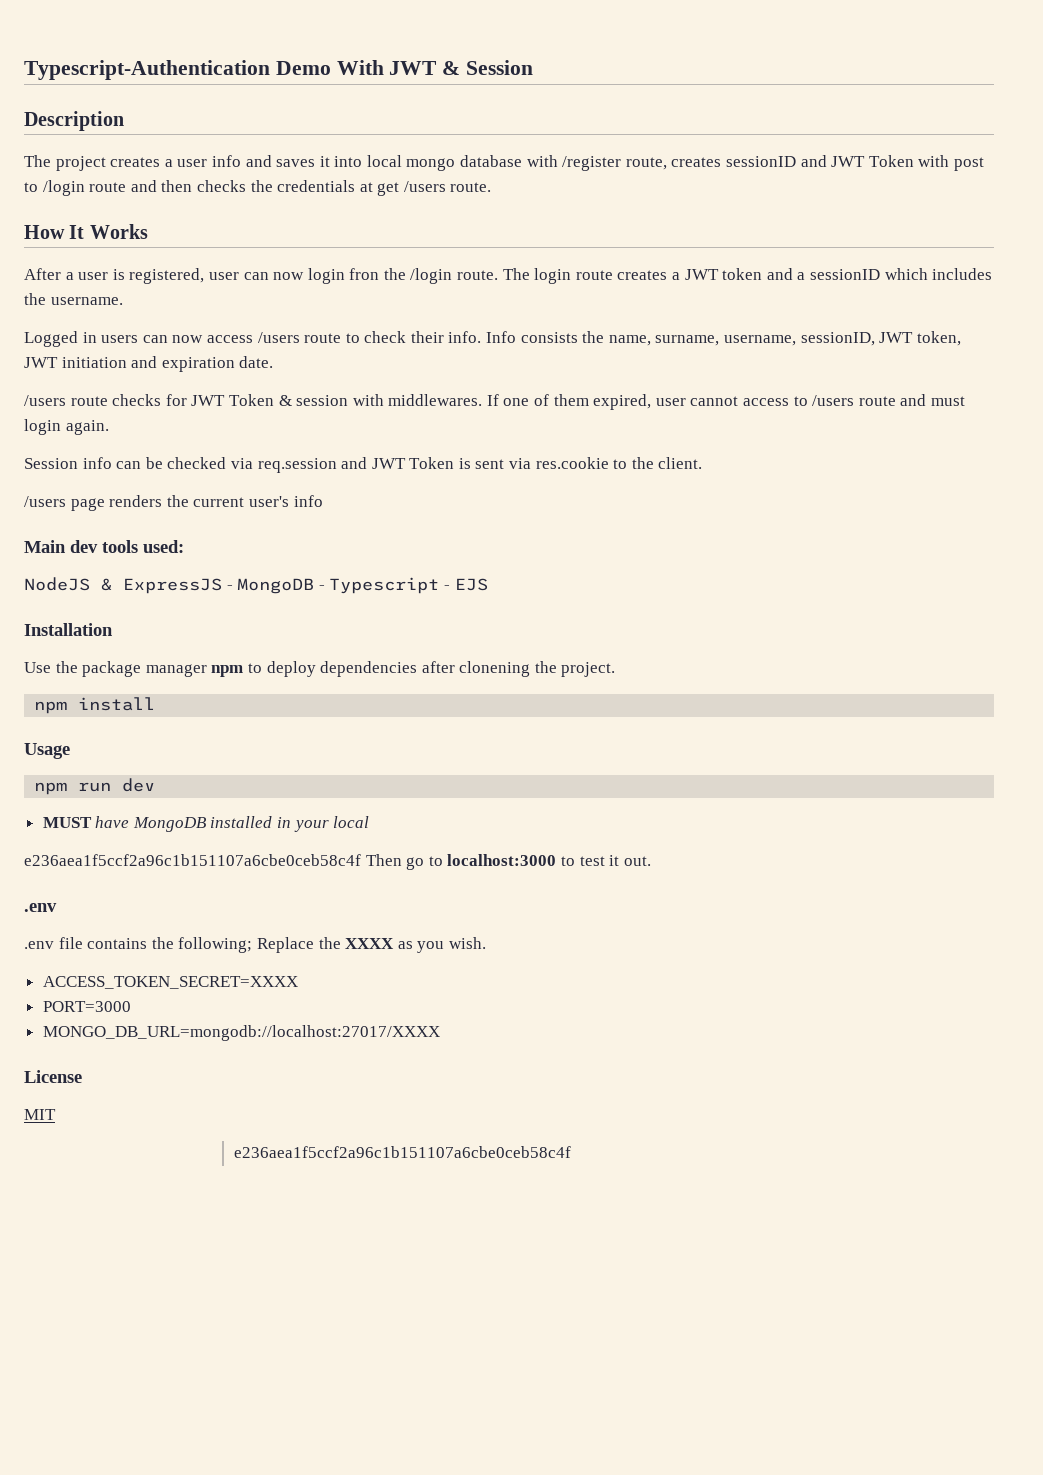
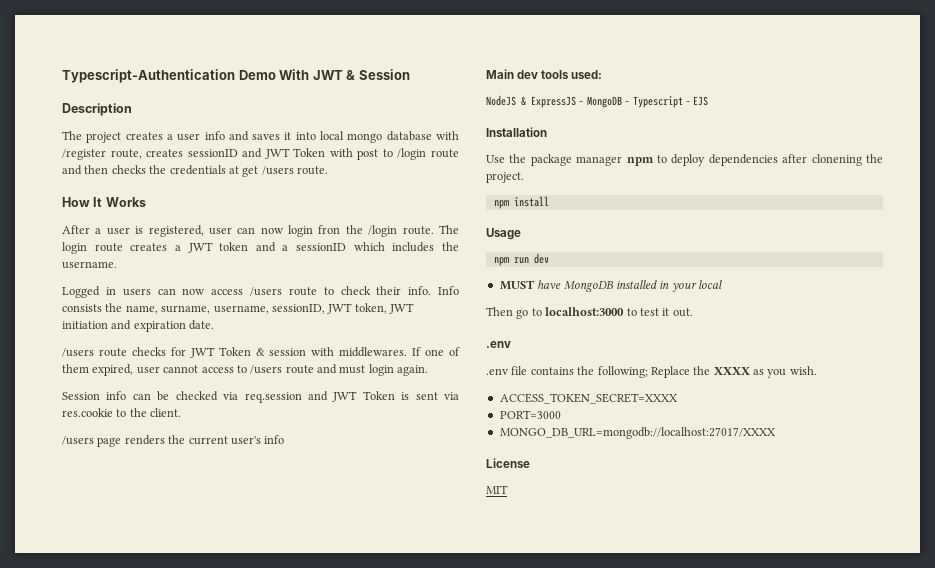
- e236aea1f5ccf2a96c1b151107a6cbe0ceb58c4f Then go to localhost:3000 to test it out.
+ Then go to localhost:3000 to test it out.
  MIT
- e236aea1f5ccf2a96c1b151107a6cbe0ceb58c4f

